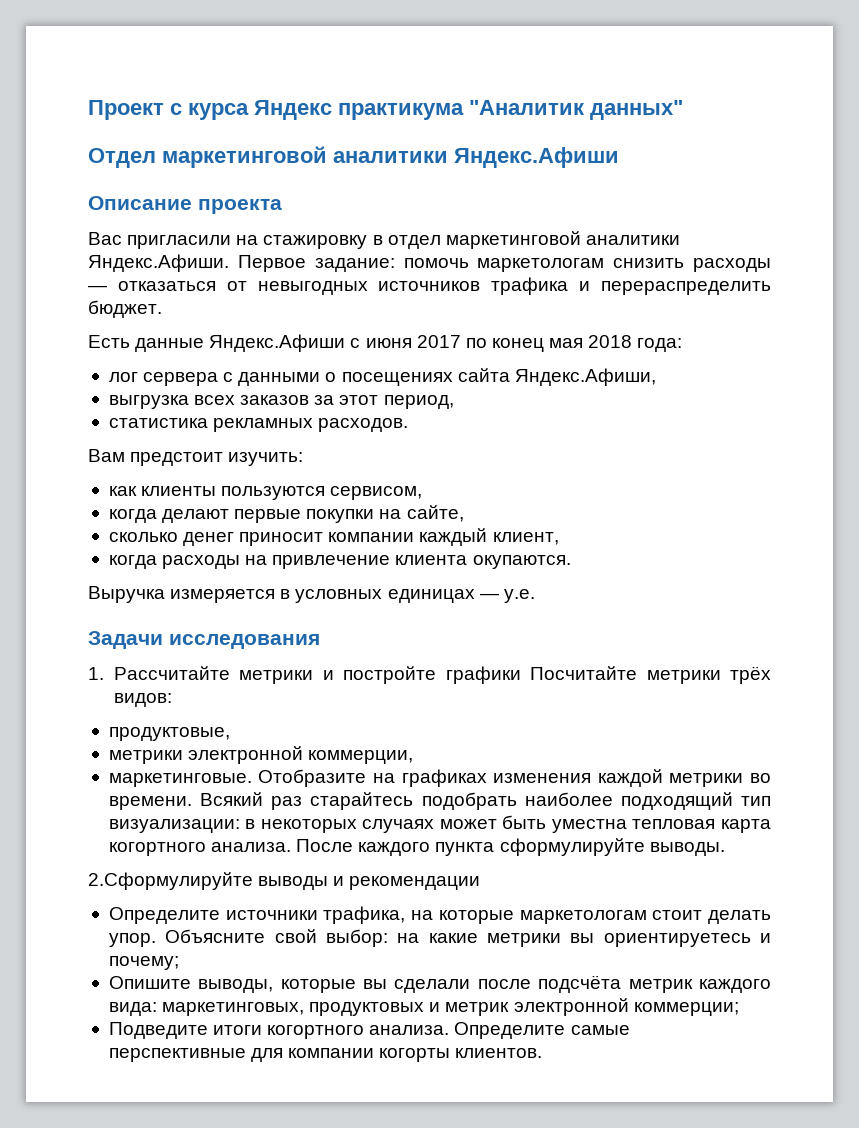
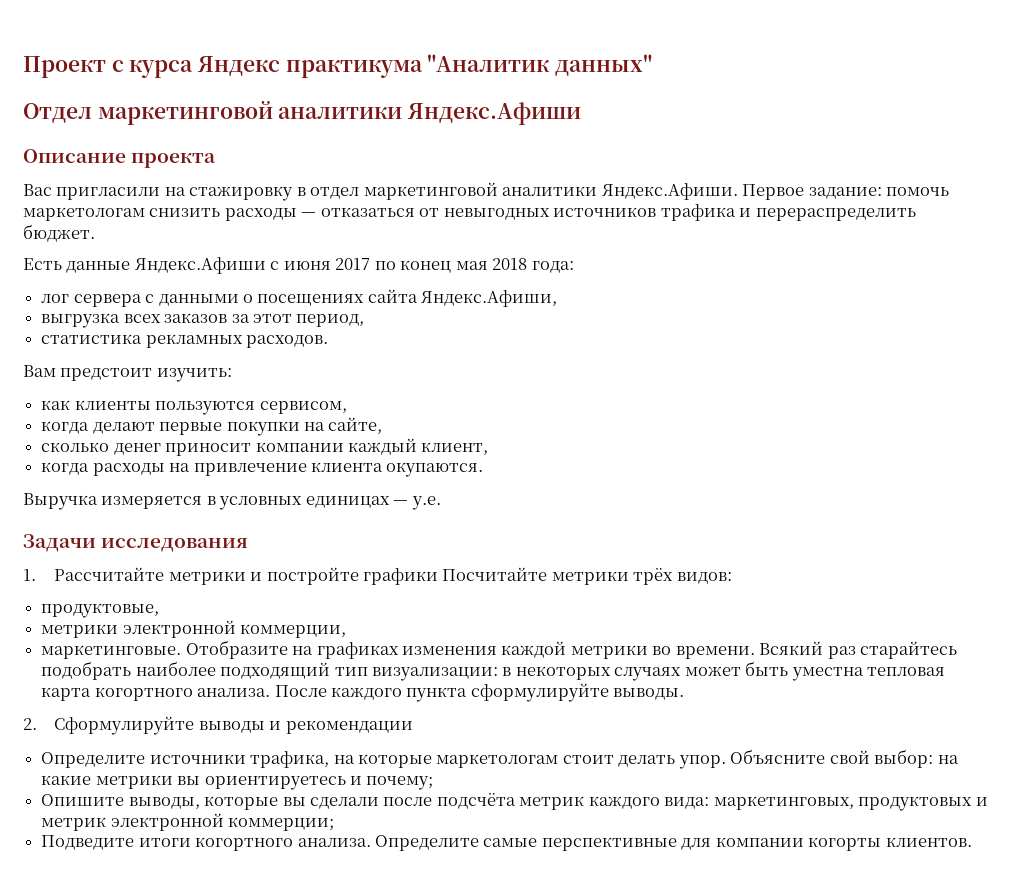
- 2.Сформулируйте выводы и рекомендации
+ 2. Сформулируйте выводы и рекомендации

